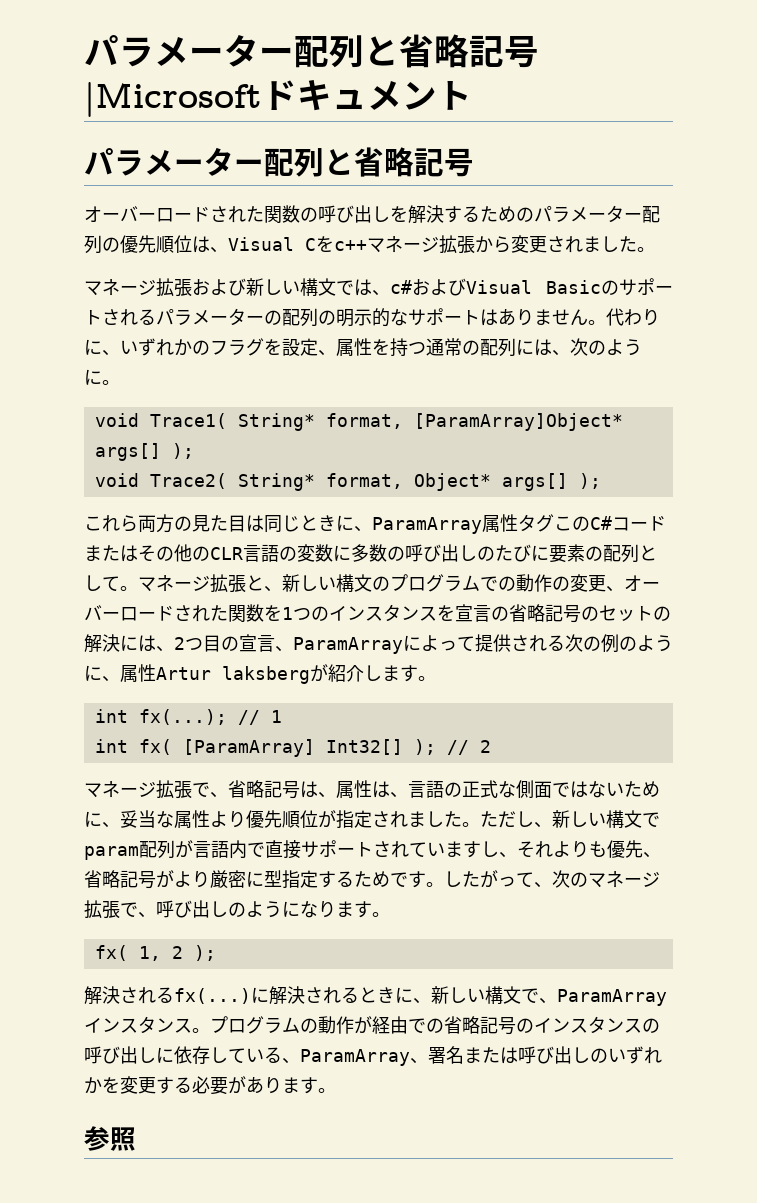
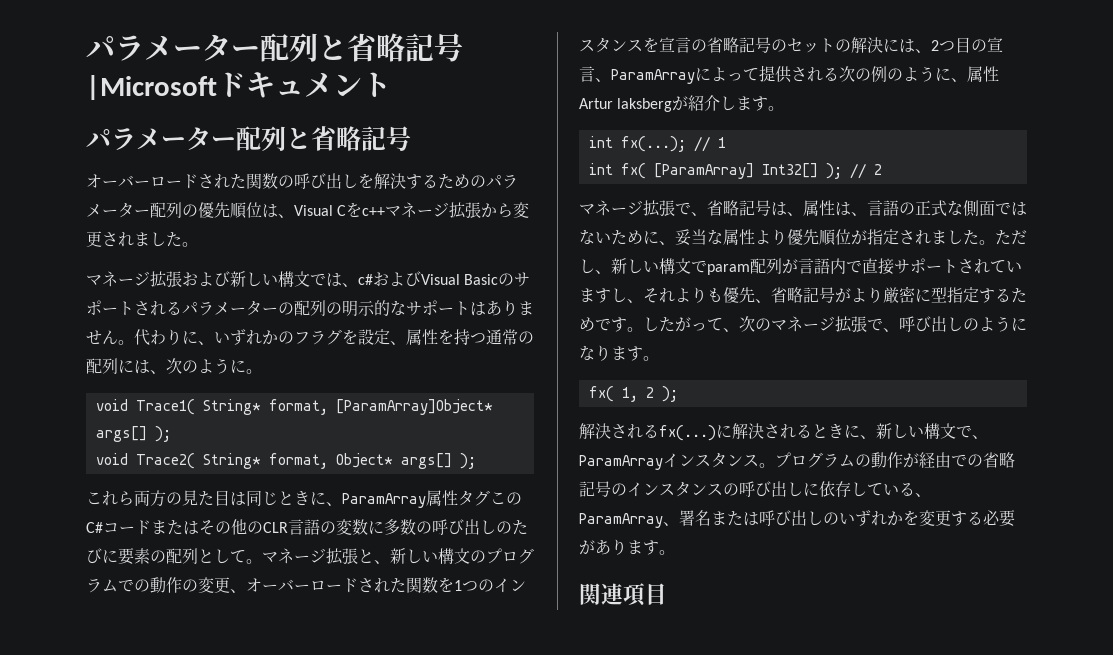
- 参照
+ 関連項目

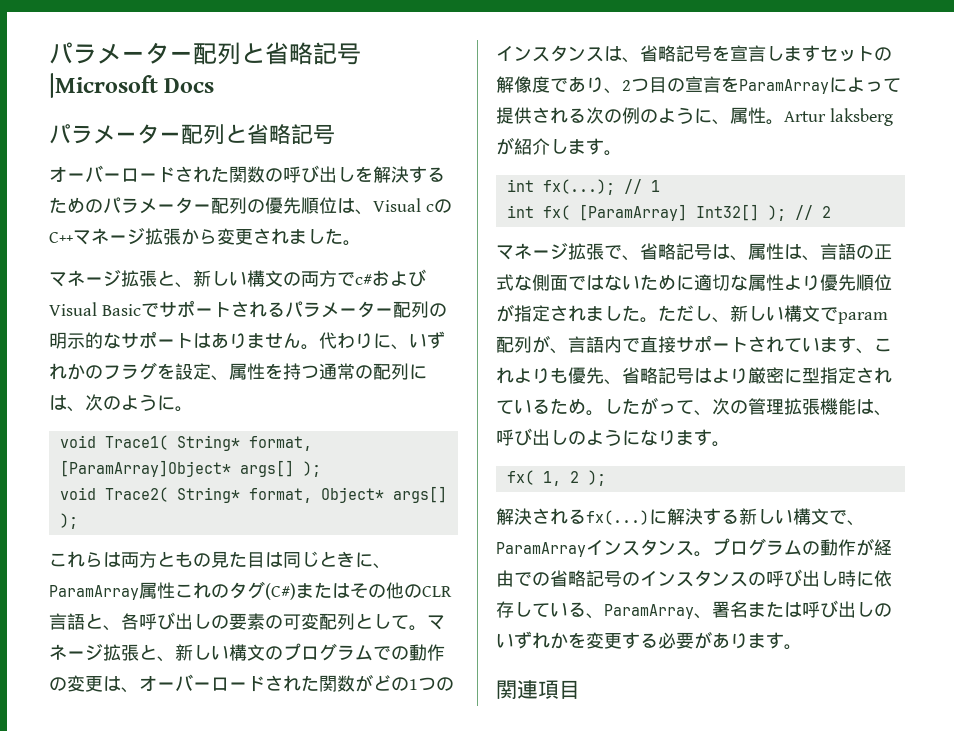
- パラメーター配列と省略記号|Microsoftドキュメント
+ パラメーター配列と省略記号|Microsoft Docs
- オーバーロードされた関数の呼び出しを解決するためのパラメーター配列の優先順位は、Visual Cをc++マネージ拡張から変更されました。
+ オーバーロードされた関数の呼び出しを解決するためのパラメーター配列の優先順位は、Visual cのC++マネージ拡張から変更されました。
- マネージ拡張および新しい構文では、c#およびVisual Basicのサポートされるパラメーターの配列の明示的なサポートはありません。
+ マネージ拡張と、新しい構文の両方でc#およびVisual Basicでサポートされるパラメーター配列の明示的なサポートはありません。
- これら両方の見た目は同じときに、ParamArray属性タグこのC#コードまたはその他のCLR言語の変数に多数の呼び出しのたびに要素の配列として。
+ これらは両方ともの見た目は同じときに、ParamArray属性これのタグ(C#)またはその他のCLR言語と、各呼び出しの要素の可変配列として。
- マネージ拡張と、新しい構文のプログラムでの動作の変更、オーバーロードされた関数を1つのインスタンスを宣言の省略記号のセットの解決には、2つ目の宣言、ParamArrayによって提供される次の例のように、属性Artur laksbergが紹介します。
+ マネージ拡張と、新しい構文のプログラムでの動作の変更は、オーバーロードされた関数がどの1つのインスタンスは、省略記号を宣言しますセットの解像度であり、2つ目の宣言をParamArrayによって提供される次の例のように、属性。Artur laksbergが紹介します。
- マネージ拡張で、省略記号は、属性は、言語の正式な側面ではないために、妥当な属性より優先順位が指定されました。
+ マネージ拡張で、省略記号は、属性は、言語の正式な側面ではないために適切な属性より優先順位が指定されました。
- ただし、新しい構文でparam配列が言語内で直接サポートされていますし、それよりも優先、省略記号がより厳密に型指定するためです。
+ ただし、新しい構文でparam配列が、言語内で直接サポートされています、これよりも優先、省略記号はより厳密に型指定されているため。
- したがって、次のマネージ拡張で、呼び出しのようになります。
+ したがって、次の管理拡張機能は、呼び出しのようになります。
- に解決されるときに、新しい構文で、ParamArrayインスタンス。
+ に解決する新しい構文で、ParamArrayインスタンス。
- プログラムの動作が経由での省略記号のインスタンスの呼び出しに依存している、ParamArray、署名または呼び出しのいずれかを変更する必要があります。
+ プログラムの動作が経由での省略記号のインスタンスの呼び出し時に依存している、ParamArray、署名または呼び出しのいずれかを変更する必要があります。

